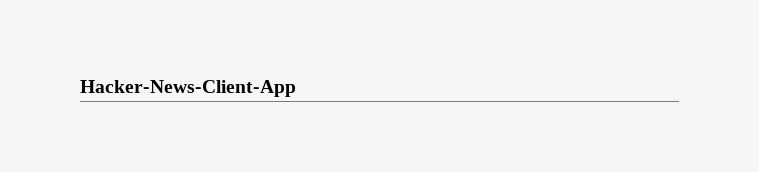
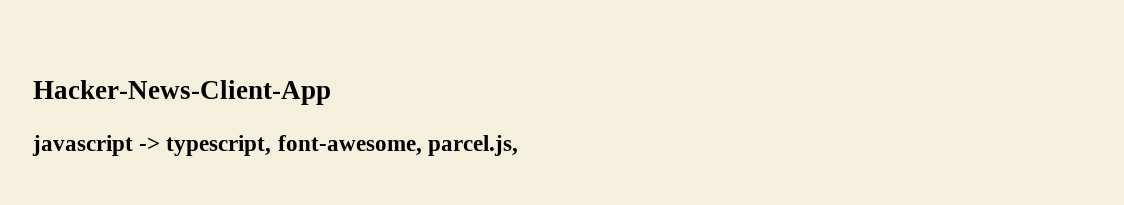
+ javascript -> typescript, font-awesome, parcel.js,

